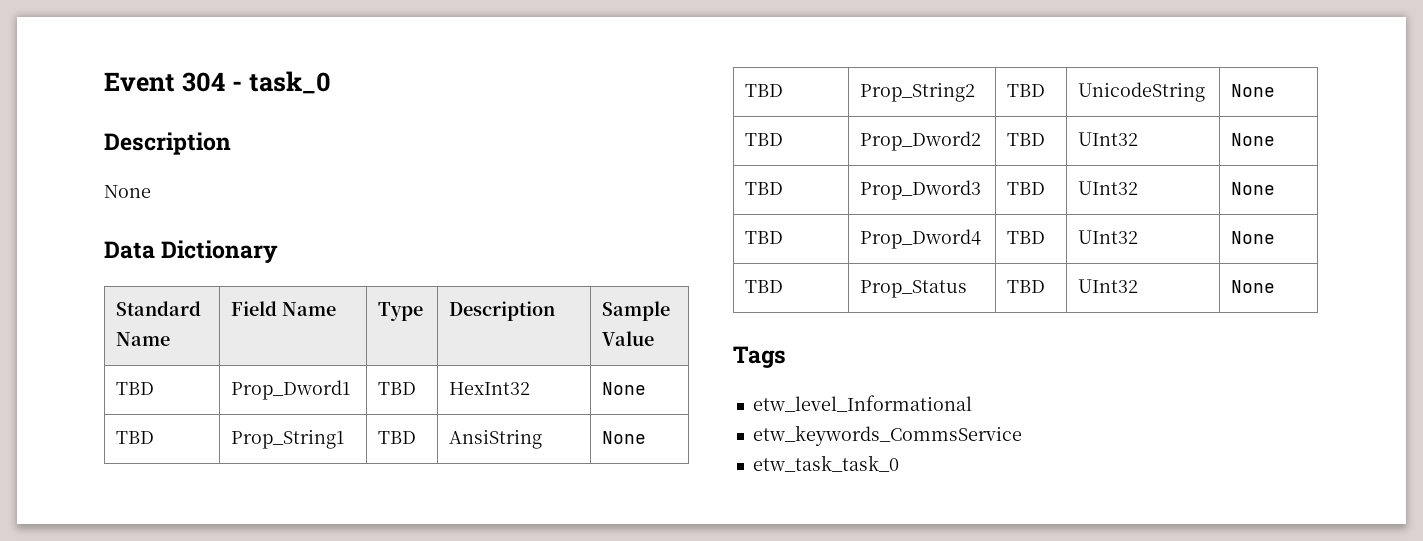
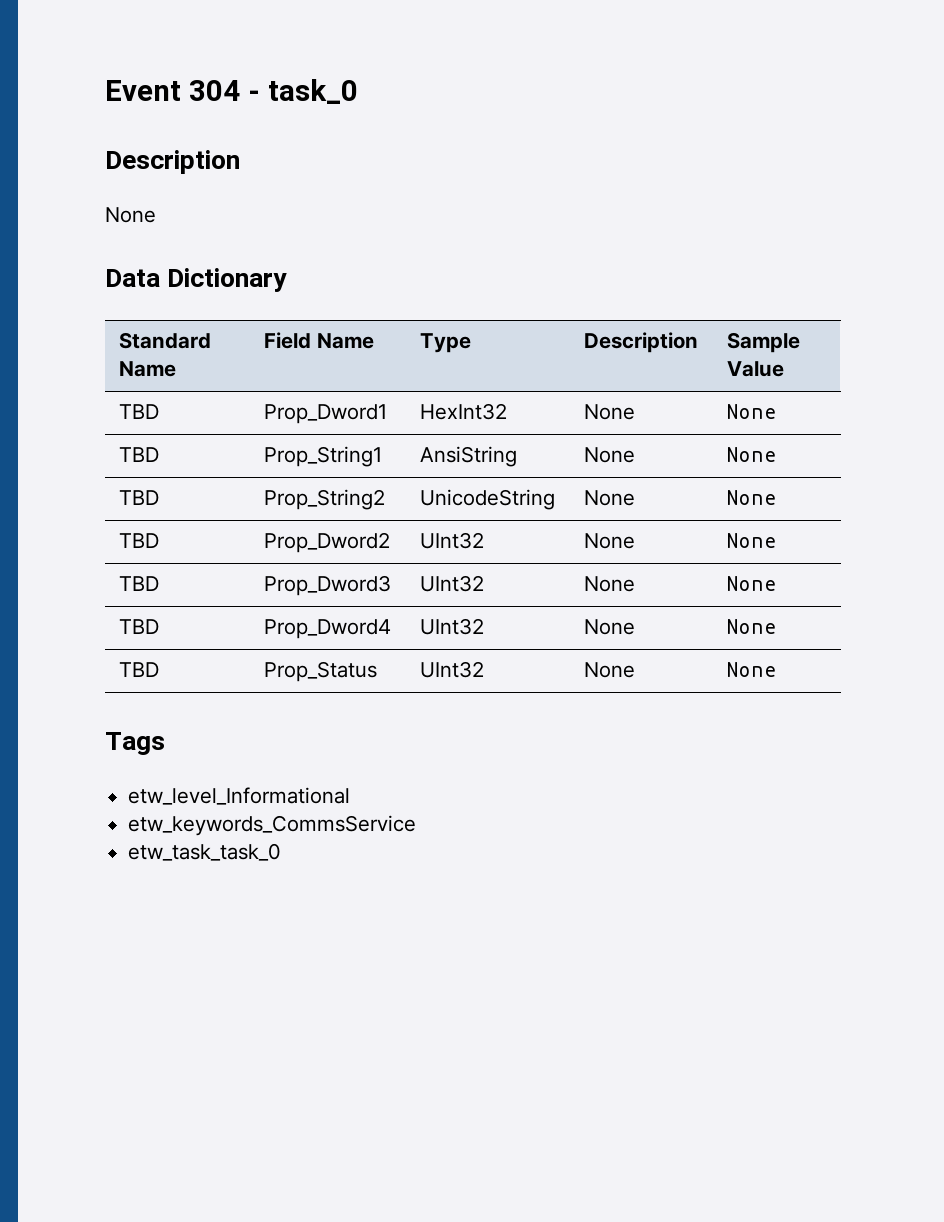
- TBD | Prop_Dword1 | TBD | HexInt32 | None
+ TBD | Prop_Dword1 | HexInt32 | None | None
- TBD | Prop_String1 | TBD | AnsiString | None
+ TBD | Prop_String1 | AnsiString | None | None
- TBD | Prop_String2 | TBD | UnicodeString | None
+ TBD | Prop_String2 | UnicodeString | None | None
- TBD | Prop_Dword2 | TBD | UInt32 | None
+ TBD | Prop_Dword2 | UInt32 | None | None
- TBD | Prop_Dword3 | TBD | UInt32 | None
+ TBD | Prop_Dword3 | UInt32 | None | None
- TBD | Prop_Dword4 | TBD | UInt32 | None
+ TBD | Prop_Dword4 | UInt32 | None | None
- TBD | Prop_Status | TBD | UInt32 | None
+ TBD | Prop_Status | UInt32 | None | None

